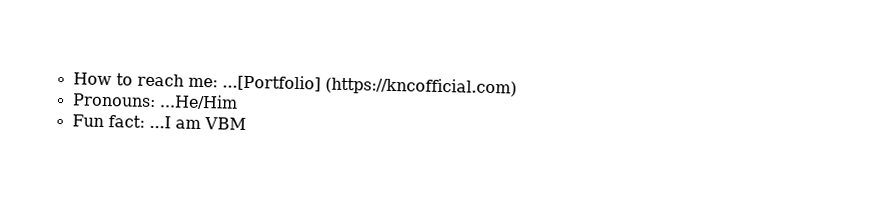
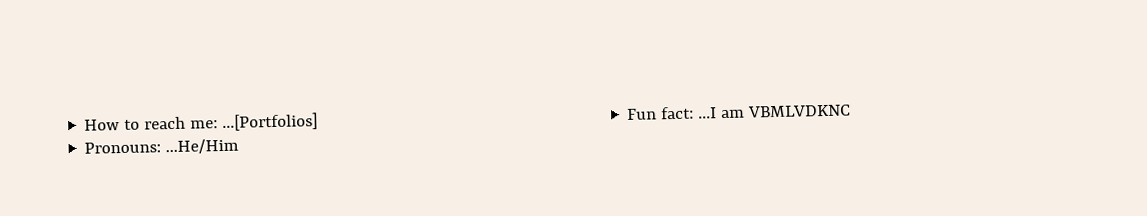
- How to reach me: ...[Portfolio] (https://kncofficial.com)
+ How to reach me: ...[Portfolios]
- Fun fact: ...I am VBM
+ Fun fact: ...I am VBMLVDKNC

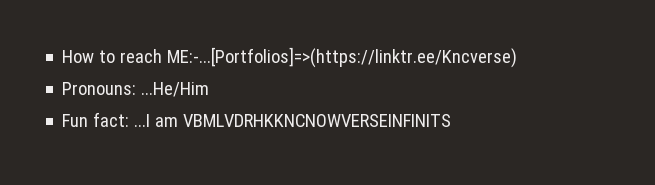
- How to reach me: ...[Portfolios]
+ How to reach ME:-...[Portfolios]=>(https://linktr.ee/Kncverse)
- Fun fact: ...I am VBMLVDKNC
+ Fun fact: ...I am VBMLVDRHKKNCNOWVERSEINFINITS

